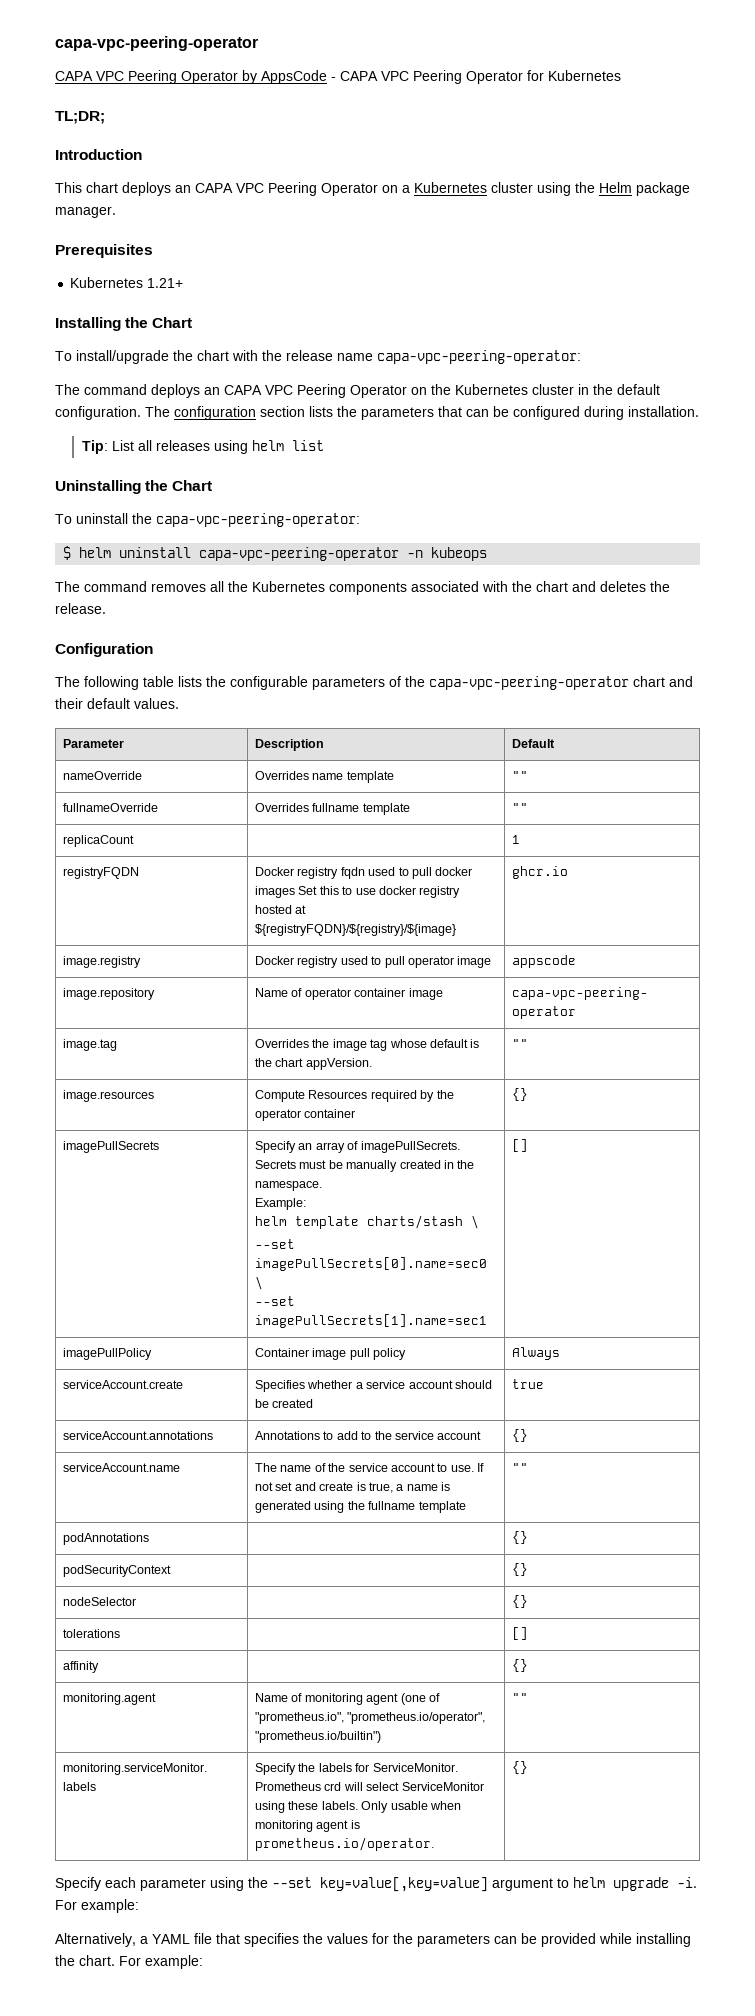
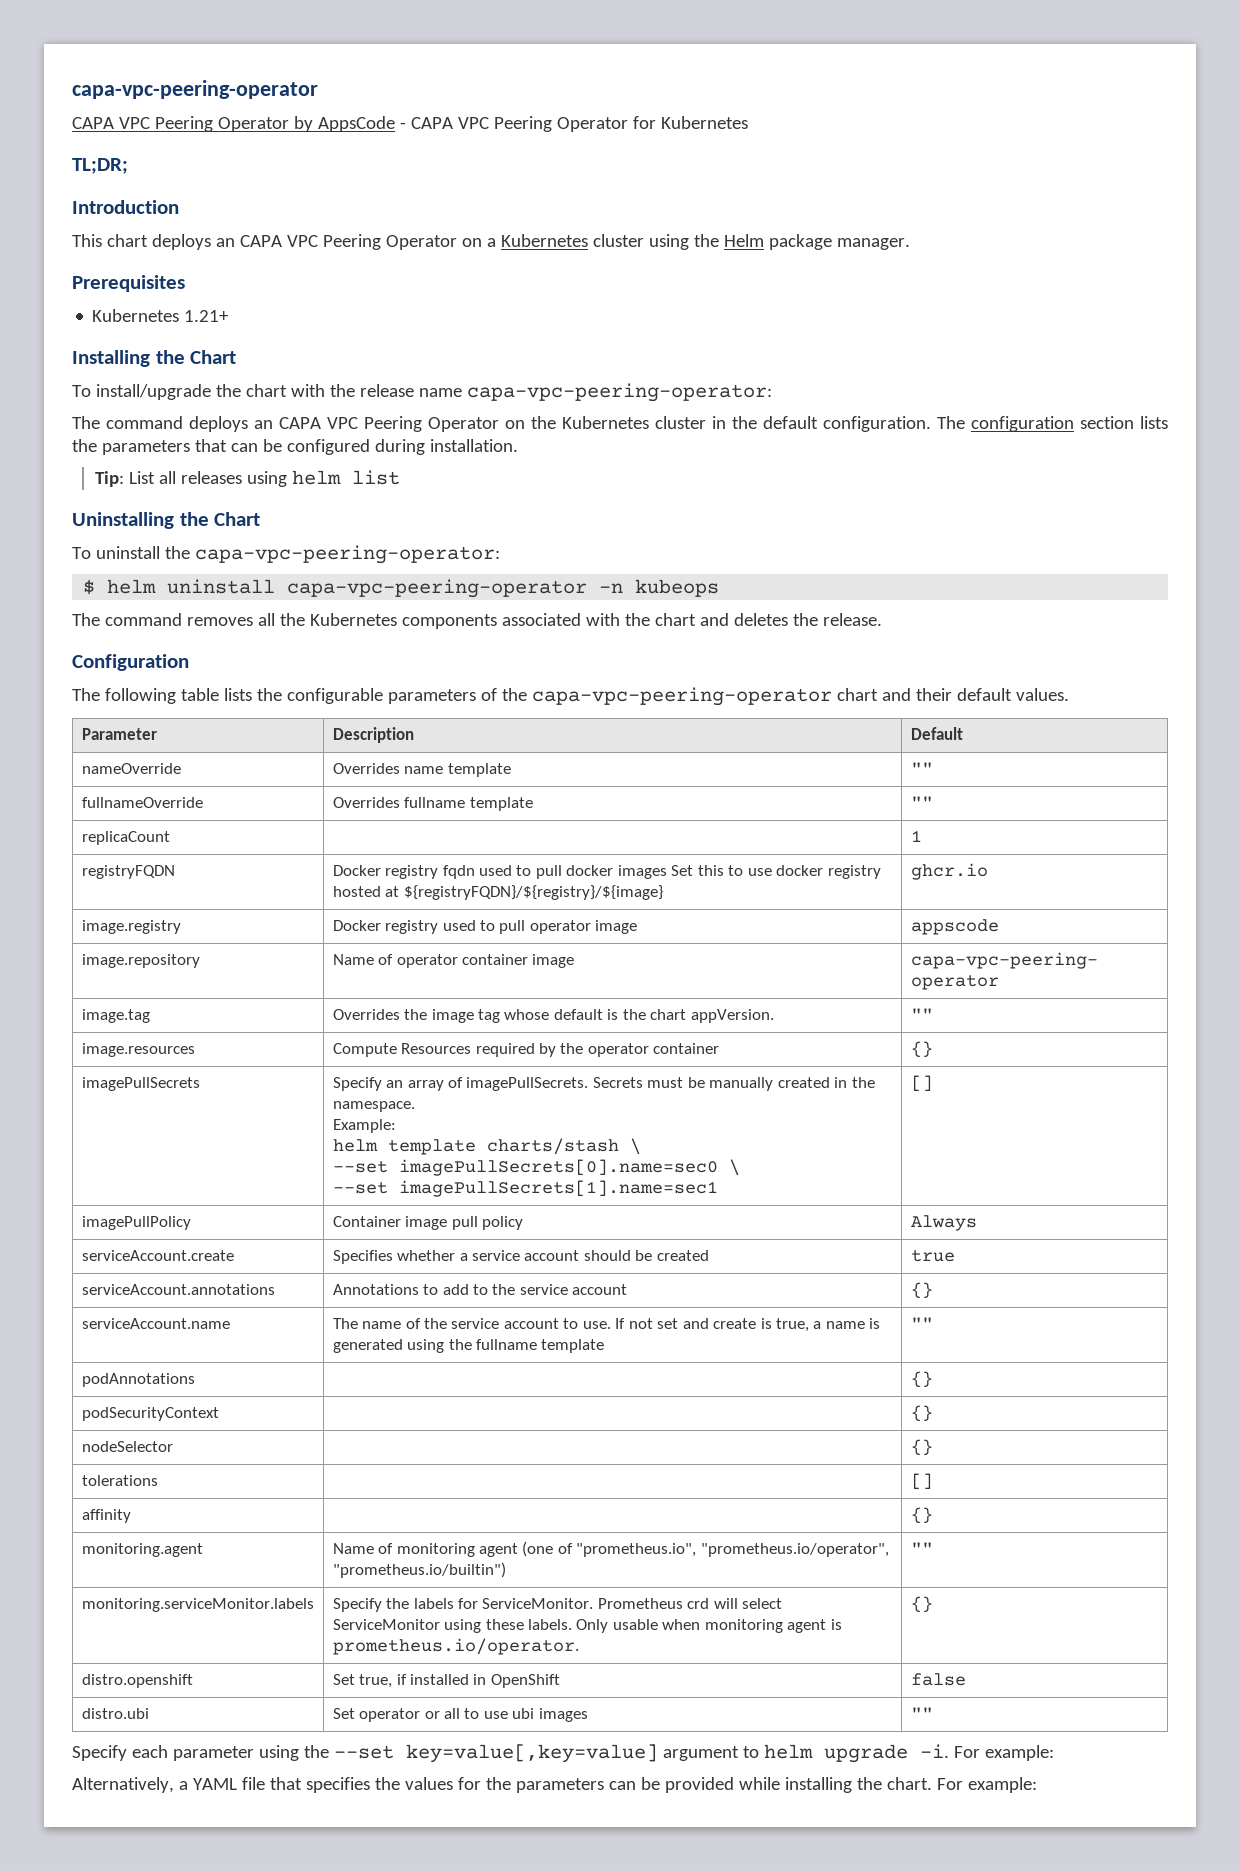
+ distro.openshift | Set true, if installed in OpenShift | false
+ distro.ubi | Set operator or all to use ubi images | ""

